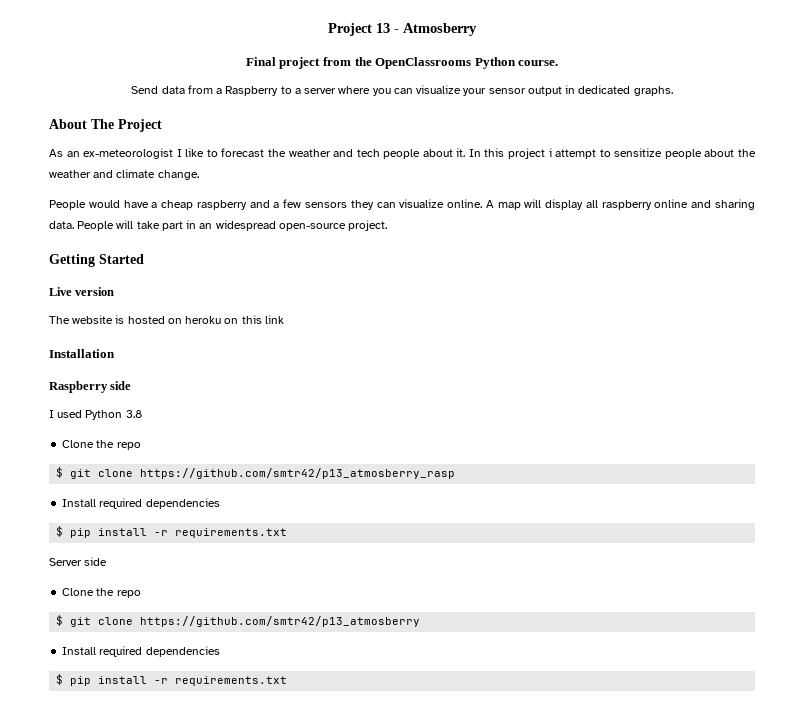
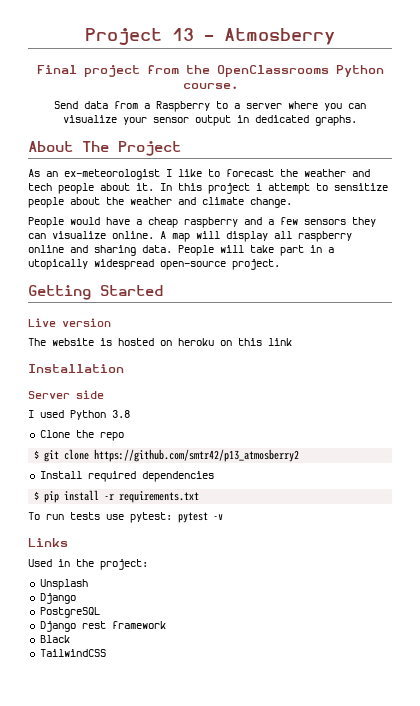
- People will take part in an widespread open-source project.
+ People will take part in a utopically widespread open-source project.
- Raspberry side
+ Server side
- $ git clone https://github.com/smtr42/p13_atmosberry_rasp
+ $ git clone https://github.com/smtr42/p13_atmosberry2
- Server side
- Clone the repo
- $ git clone https://github.com/smtr42/p13_atmosberry
- Install required dependencies
- $ pip install -r requirements.txt
+ To run tests use pytest: pytest -v
+ Links
+ Used in the project:
+ Unsplash
+ Django
+ PostgreSQL
+ Django rest framework
+ Black
+ TailwindCSS

